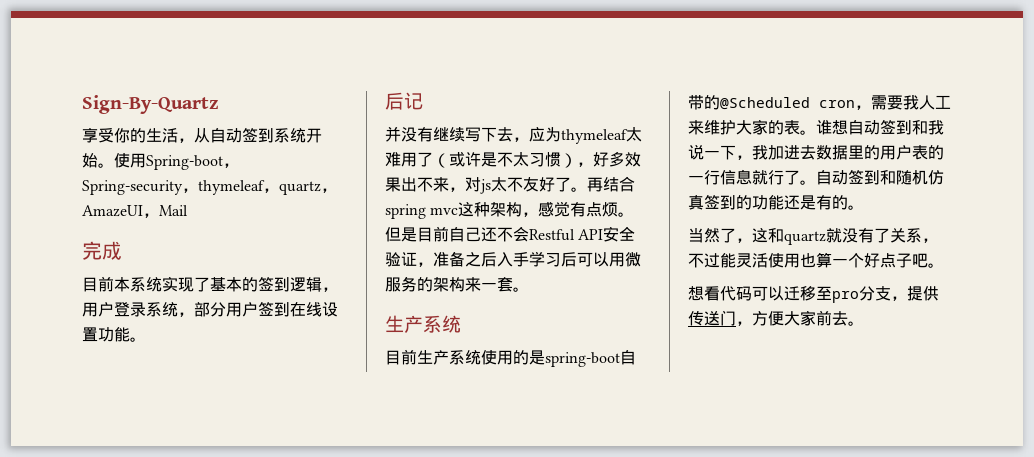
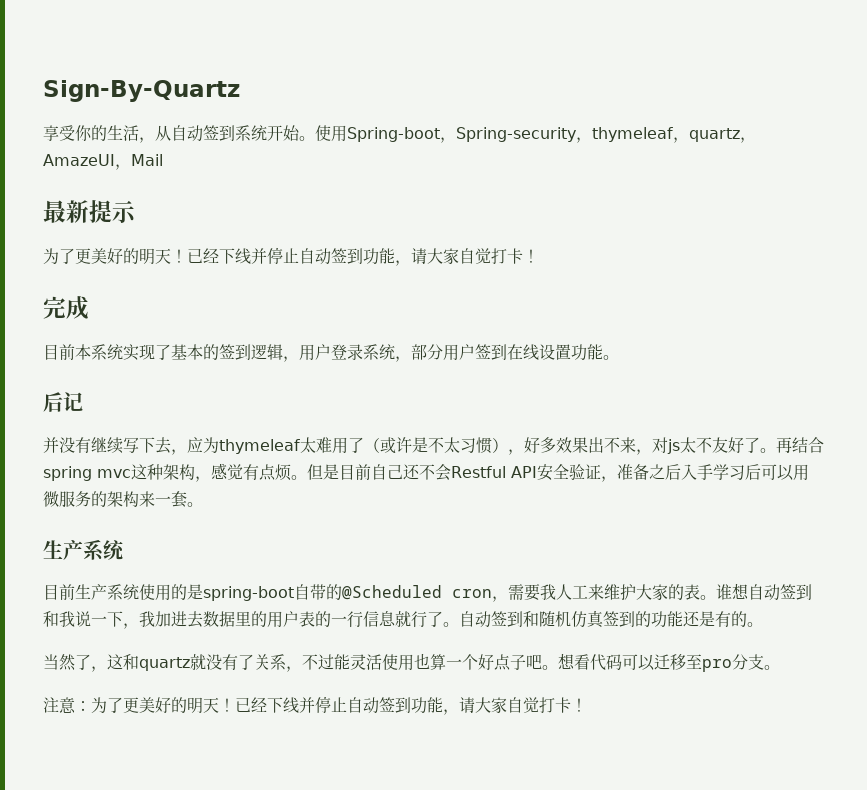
+ 最新提示
+ 为了更美好的明天！已经下线并停止自动签到功能，请大家自觉打卡！
- 当然了，这和quartz就没有了关系，不过能灵活使用也算一个好点子吧。
- 想看代码可以迁移至pro分支，提供传送门，方便大家前去。
+ 当然了，这和quartz就没有了关系，不过能灵活使用也算一个好点子吧。想看代码可以迁移至pro分支。
+ 注意：为了更美好的明天！已经下线并停止自动签到功能，请大家自觉打卡！

